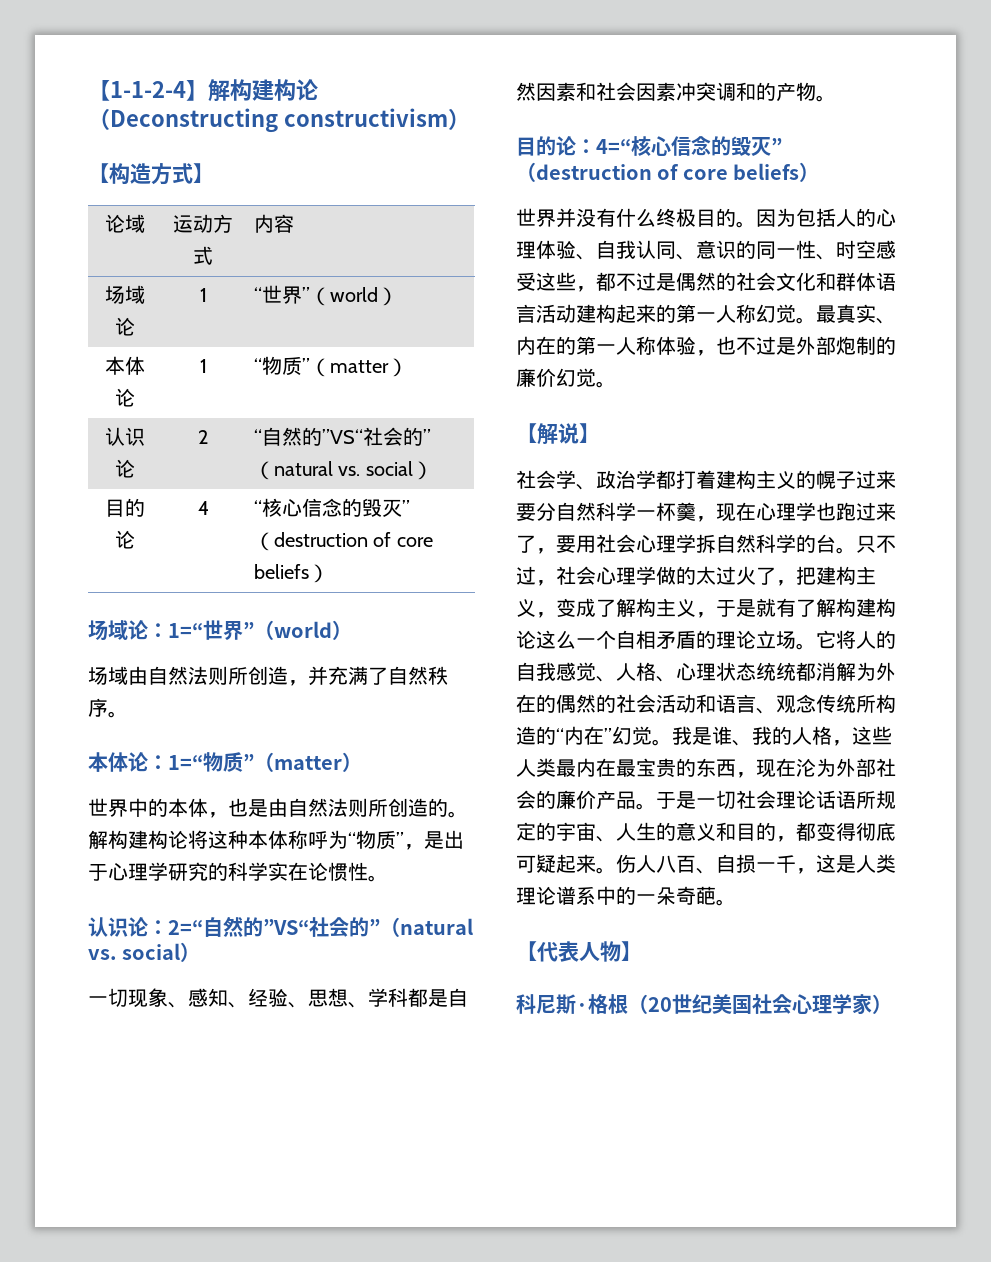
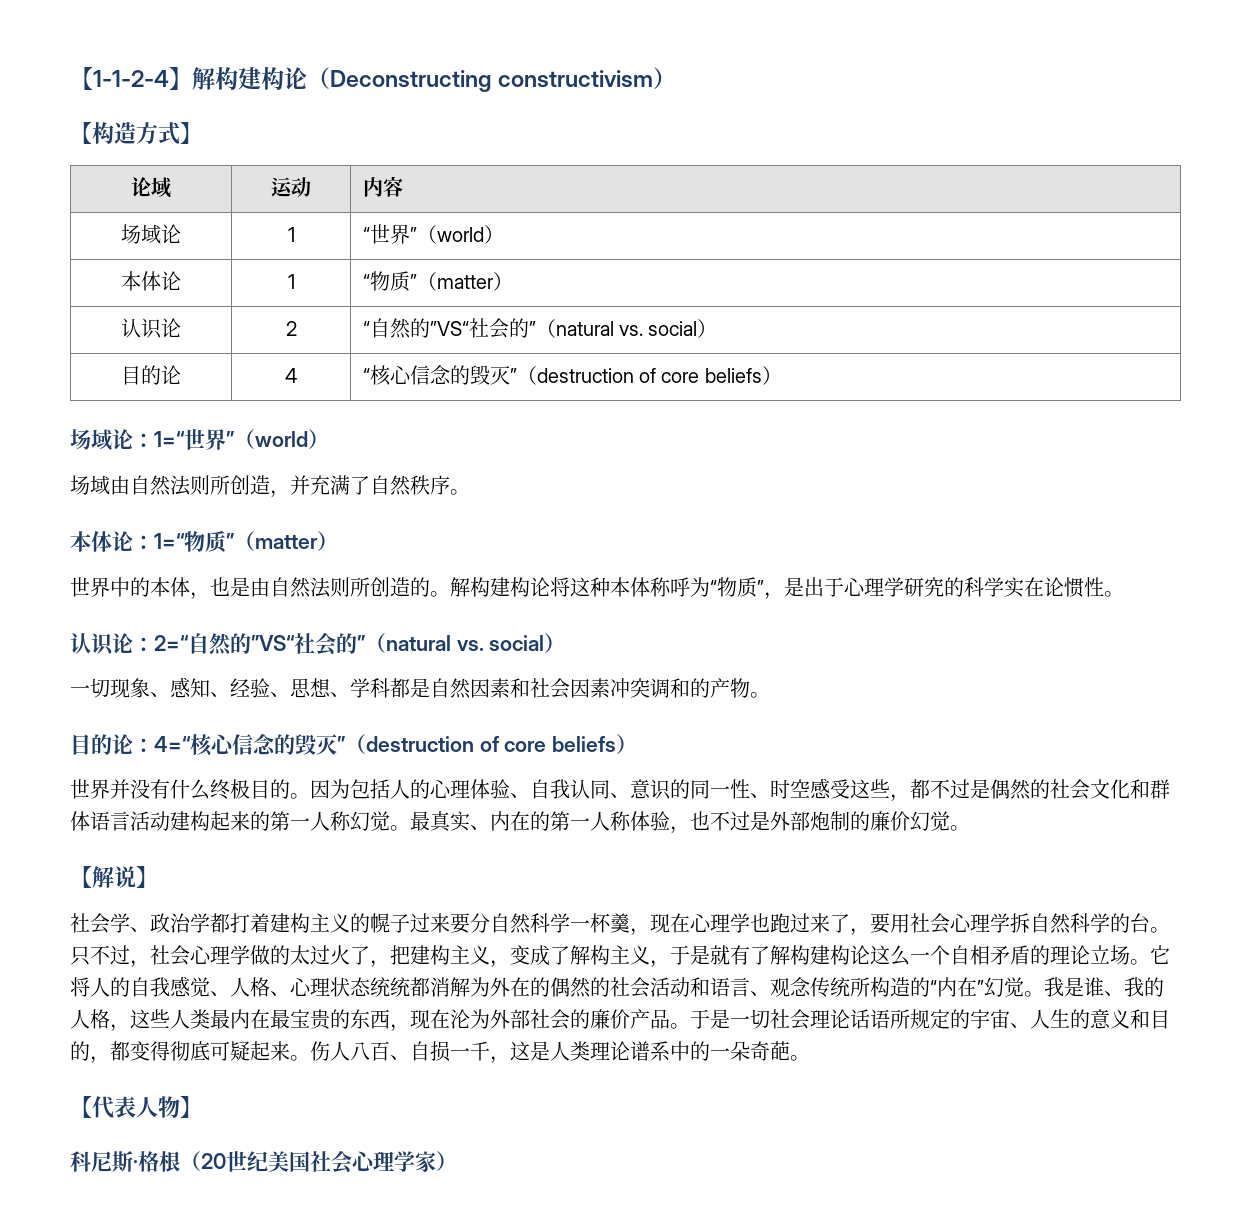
- 论域 | 运动方式 | 内容
+ 论域 | 运动 | 内容

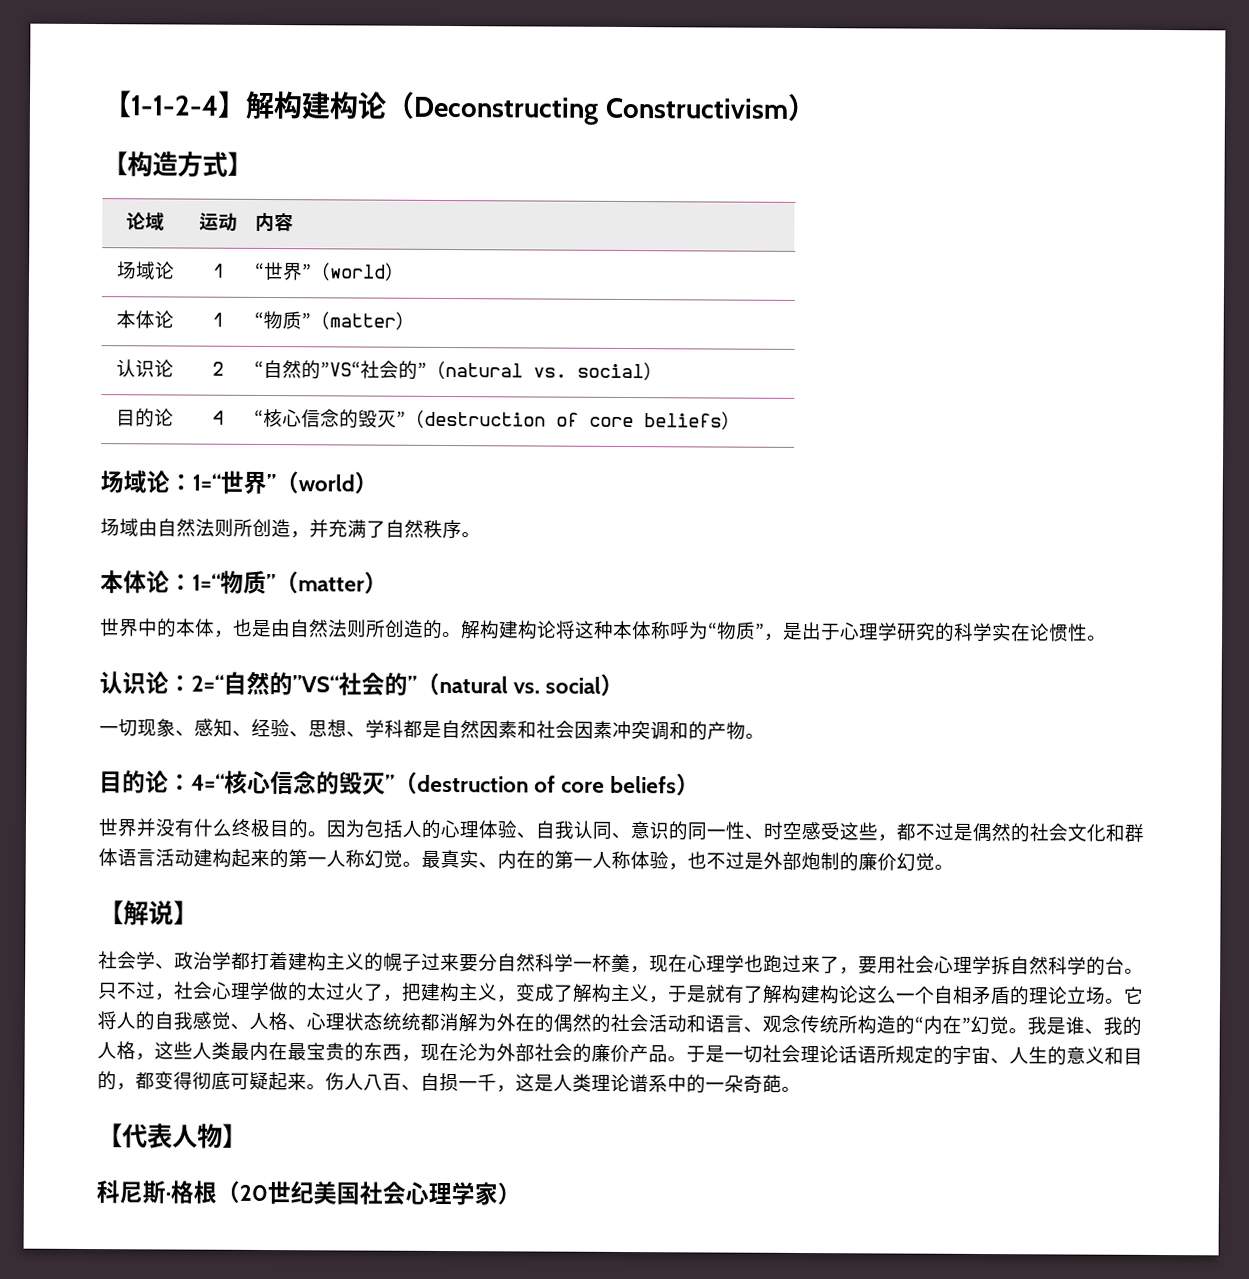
- 【1-1-2-4】解构建构论（Deconstructing constructivism）
+ 【1-1-2-4】解构建构论（Deconstructing Constructivism）

